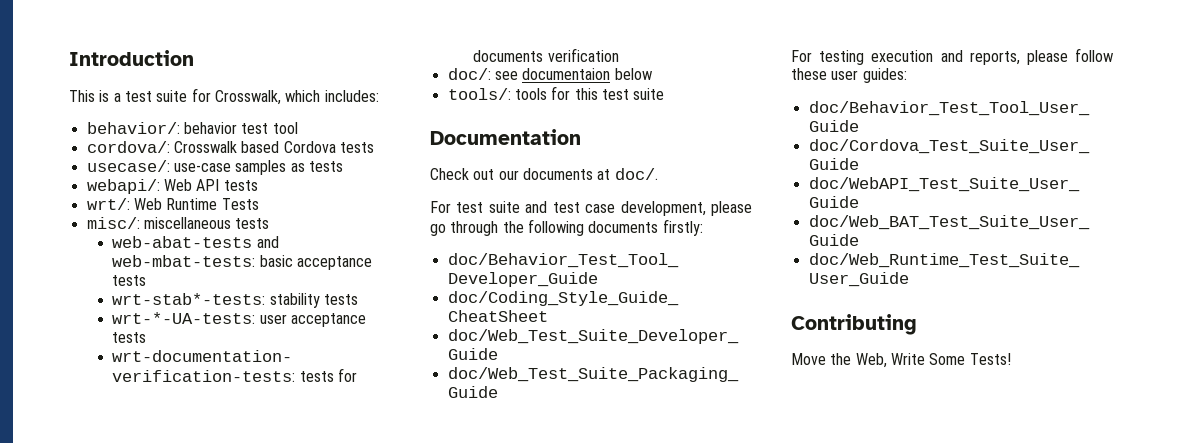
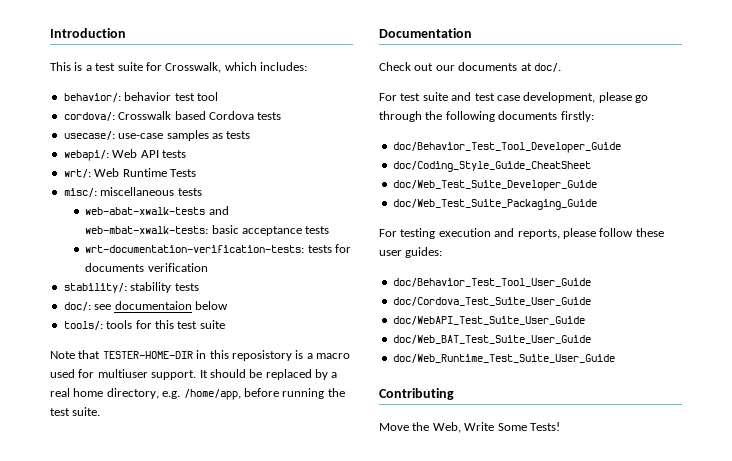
- web-abat-tests and web-mbat-tests: basic acceptance tests
+ web-abat-xwalk-tests and web-mbat-xwalk-tests: basic acceptance tests
- wrt-stab*-tests: stability tests
- wrt-*-UA-tests: user acceptance tests
+ stability/: stability tests
+ Note that TESTER-HOME-DIR in this reposistory is a macro used for multiuser support. It should be replaced by a real home directory, e.g. /home/app, before running the test suite.

